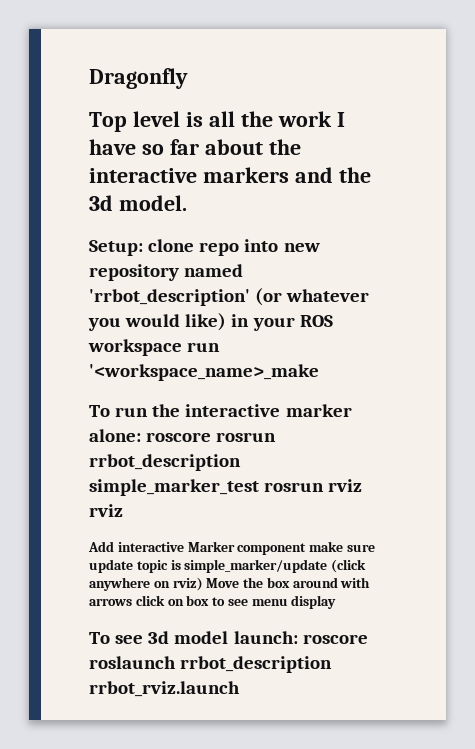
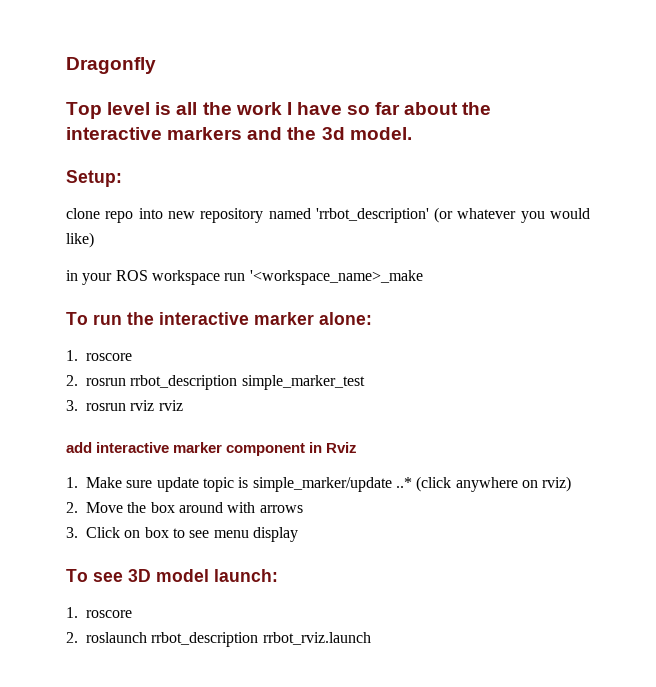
- Setup: clone repo into new repository named 'rrbot_description' (or whatever you would like) in your ROS workspace run '<workspace_name>_make
+ Setup:
+ clone repo into new repository named 'rrbot_description' (or whatever you would like)
+ in your ROS workspace run '<workspace_name>_make
- To run the interactive marker alone: roscore rosrun rrbot_description simple_marker_test rosrun rviz rviz
+ To run the interactive marker alone:
+ 1. roscore
+ 2. rosrun rrbot_description simple_marker_test
+ 3. rosrun rviz rviz
- Add interactive Marker component make sure update topic is simple_marker/update (click anywhere on rviz) Move the box around with arrows click on box to see menu display
+ add interactive marker component in Rviz
+ 1. Make sure update topic is simple_marker/update ..* (click anywhere on rviz)
+ 2. Move the box around with arrows
+ 3. Click on box to see menu display
- To see 3d model launch: roscore roslaunch rrbot_description rrbot_rviz.launch
+ To see 3D model launch:
+ 1. roscore
+ 2. roslaunch rrbot_description rrbot_rviz.launch

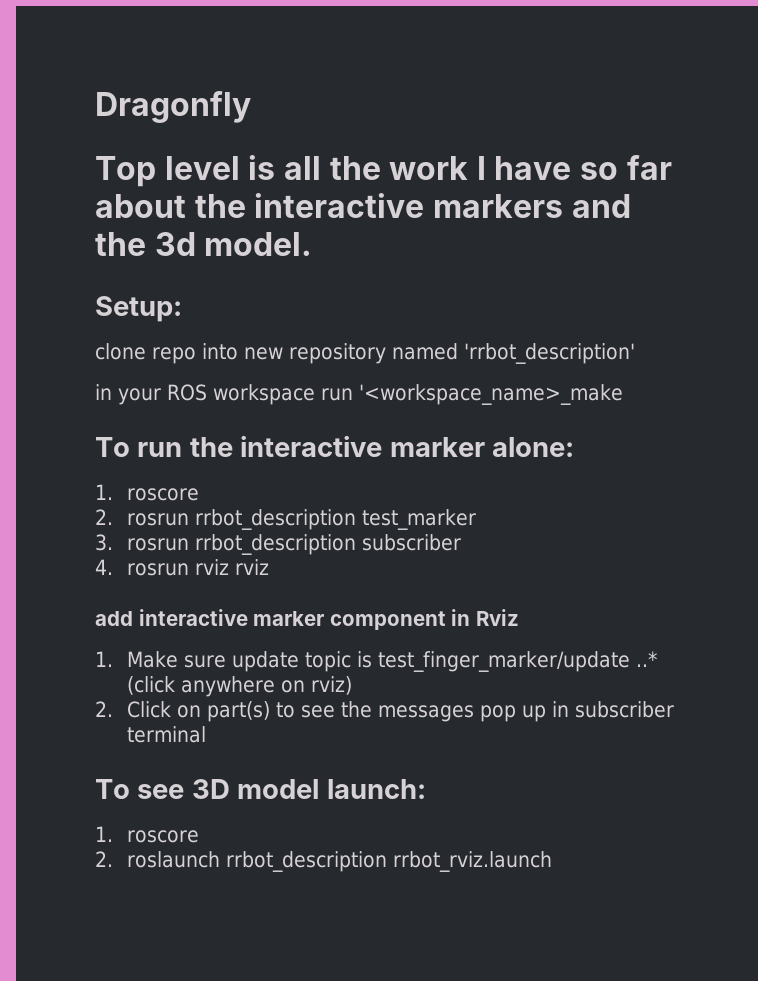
- clone repo into new repository named 'rrbot_description' (or whatever you would like)
+ clone repo into new repository named 'rrbot_description'
- 2. rosrun rrbot_description simple_marker_test
- 3. rosrun rviz rviz
+ 2. rosrun rrbot_description test_marker
+ 3. rosrun rrbot_description subscriber
+ 4. rosrun rviz rviz
- 1. Make sure update topic is simple_marker/update ..* (click anywhere on rviz)
+ 1. Make sure update topic is test_finger_marker/update ..* (click anywhere on rviz)
- 2. Move the box around with arrows
- 3. Click on box to see menu display
+ 2. Click on part(s) to see the messages pop up in subscriber terminal

